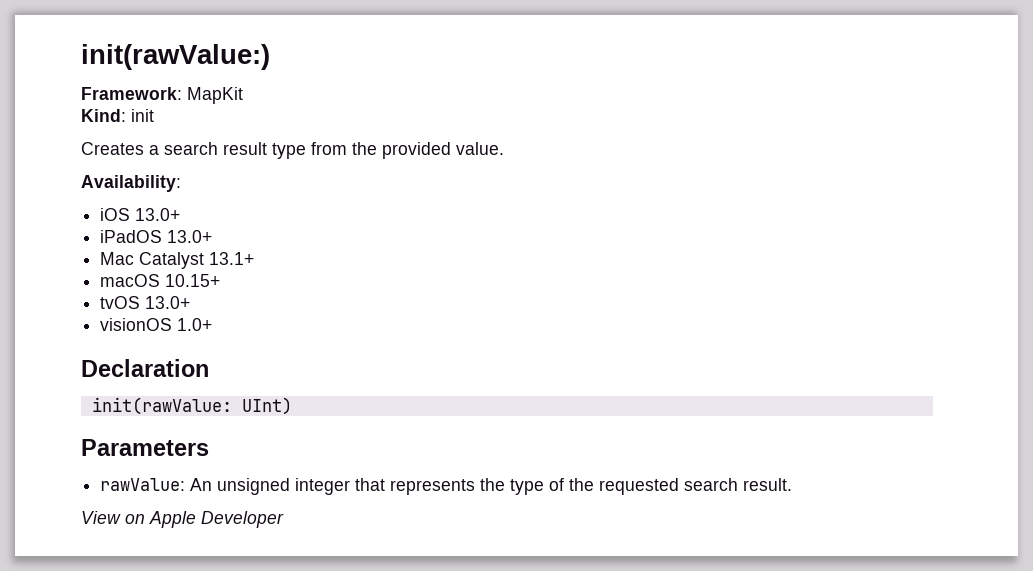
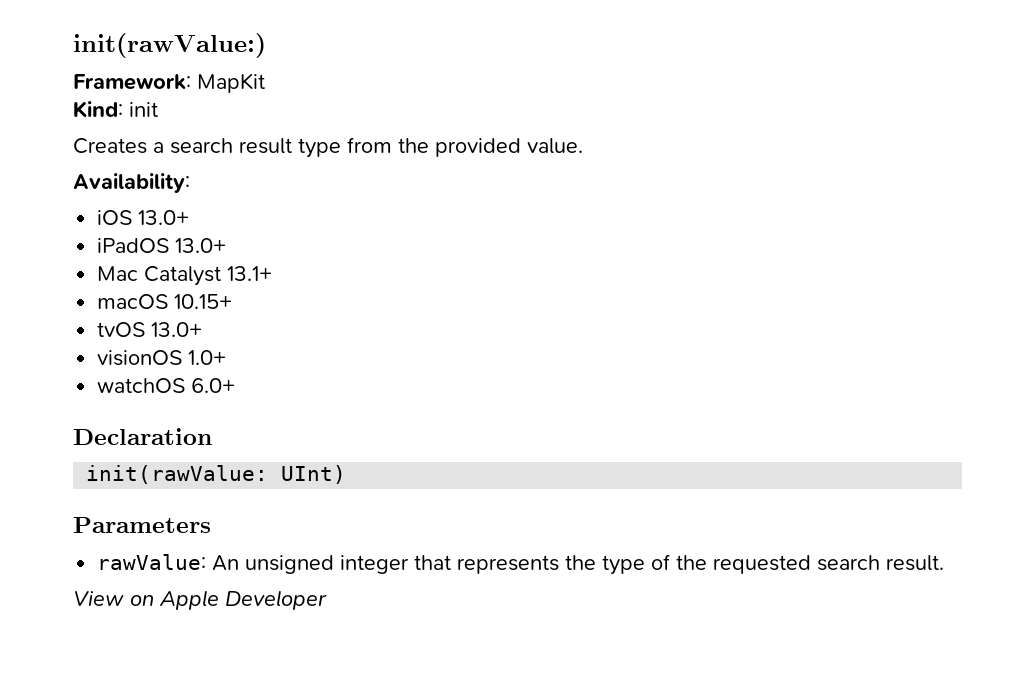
+ watchOS 6.0+

